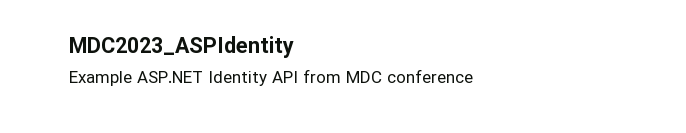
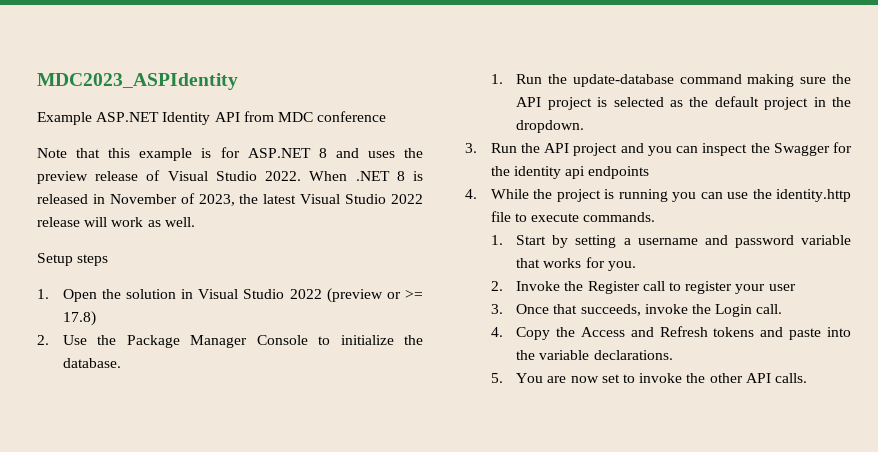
+ Note that this example is for ASP.NET 8 and uses the preview release of Visual Studio 2022. When .NET 8 is released in November of 2023, the latest Visual Studio 2022 release will work as well.
+ Setup steps
+ 1. Open the solution in Visual Studio 2022 (preview or >= 17.8)
+ 2. Use the Package Manager Console to initialize the database.
+ 1. Run the update-database command making sure the API project is selected as the default project in the dropdown.
+ 3. Run the API project and you can inspect the Swagger for the identity api endpoints
+ 4. While the project is running you can use the identity.http file to execute commands.
+ 1. Start by setting a username and password variable that works for you.
+ 2. Invoke the Register call to register your user
+ 3. Once that succeeds, invoke the Login call.
+ 4. Copy the Access and Refresh tokens and paste into the variable declarations.
+ 5. You are now set to invoke the other API calls.

